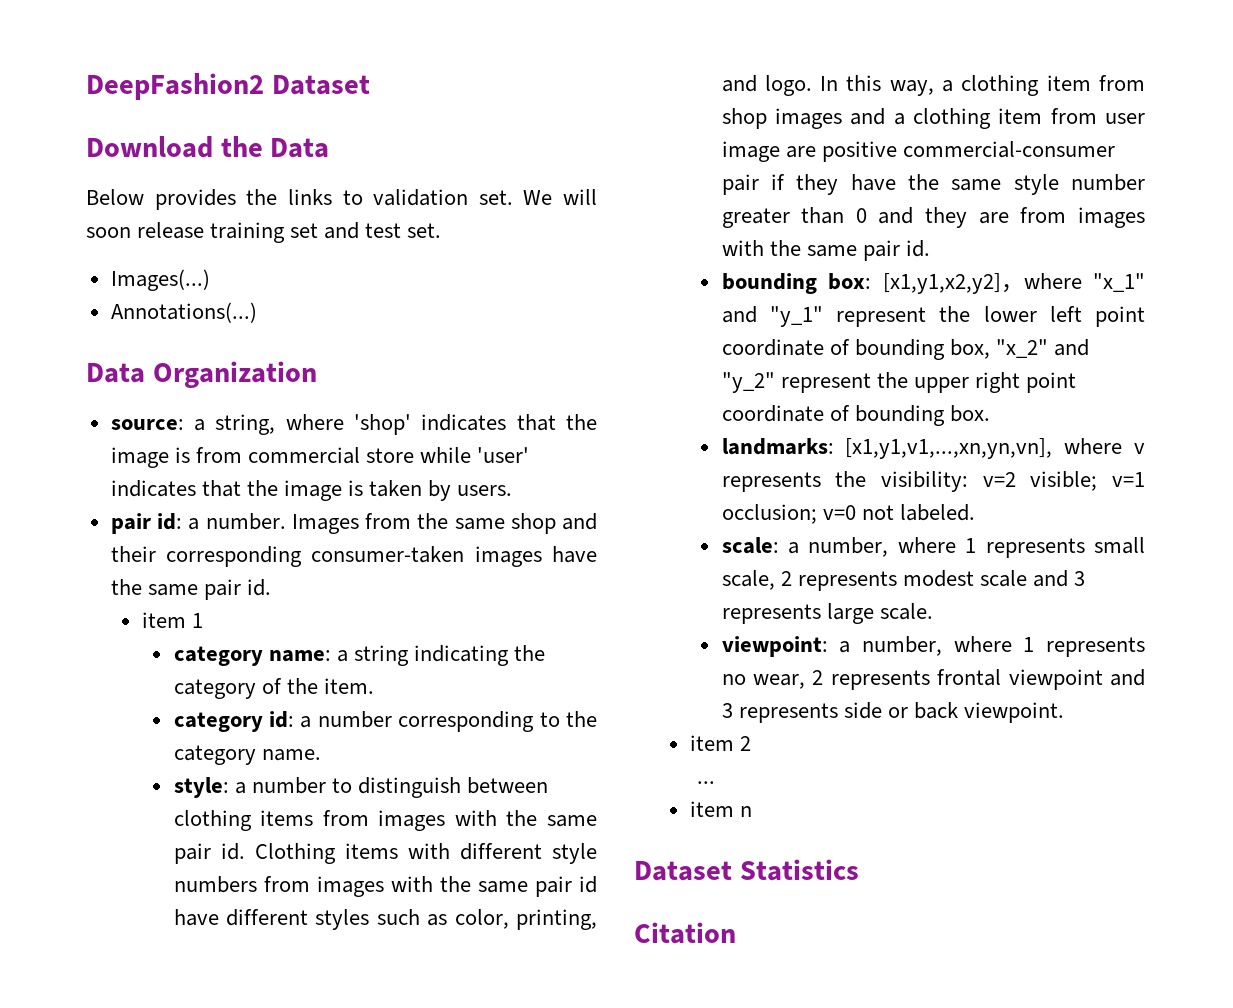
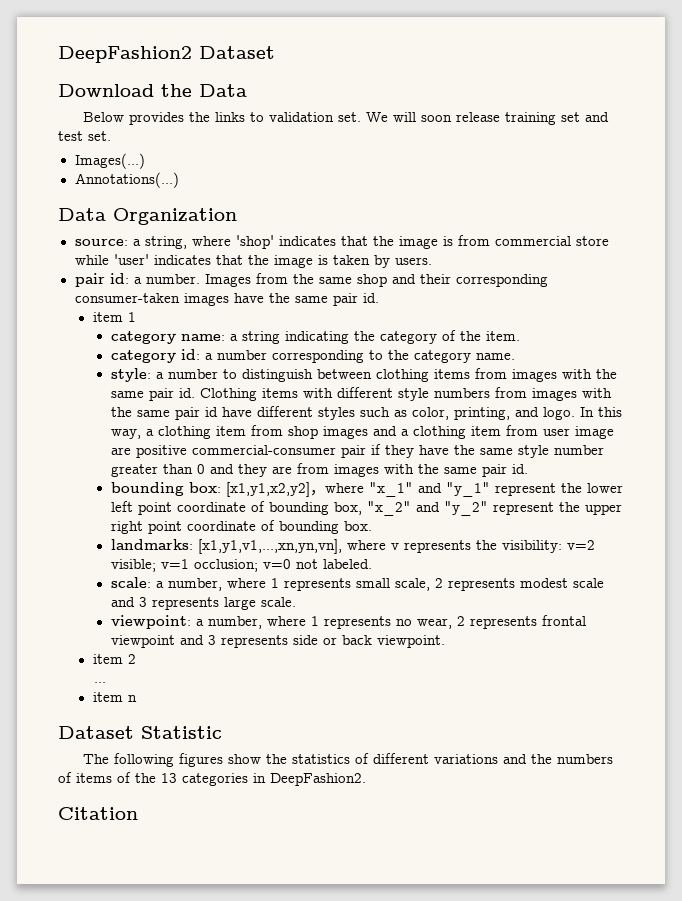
- Dataset Statistics
+ Dataset Statistic
+ The following figures show the statistics of different variations and the numbers of items of the 13 categories in DeepFashion2.

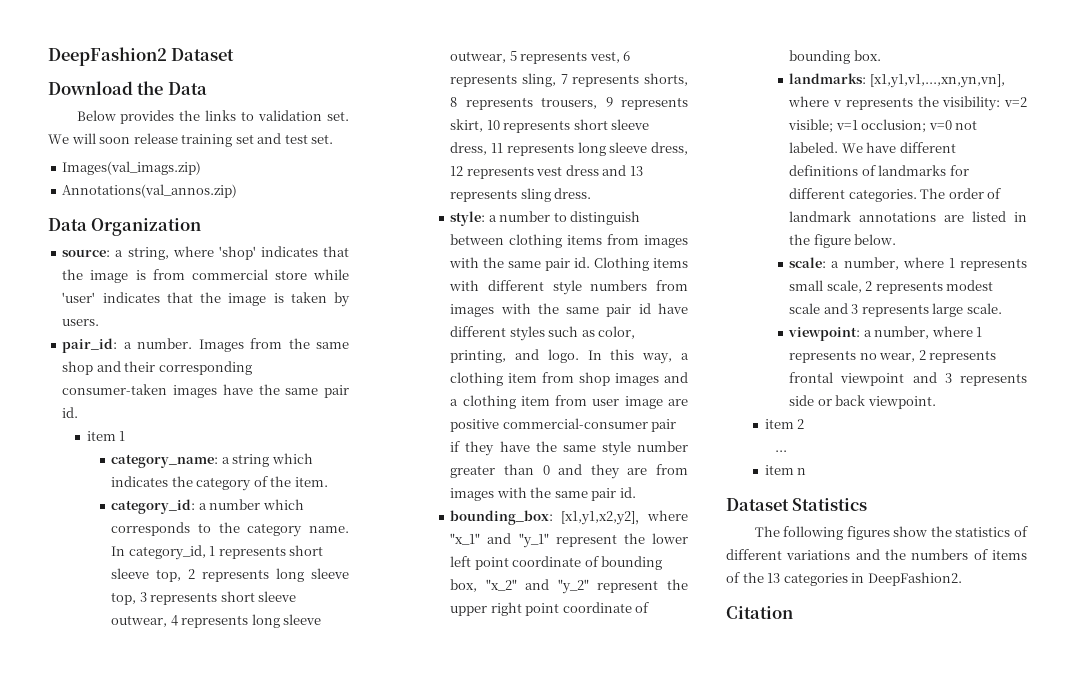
- Images(...)
- Annotations(...)
+ Images(val_imags.zip)
+ Annotations(val_annos.zip)
- pair id: a number.
+ pair_id: a number.
- category name: a string indicating the category of the item.
+ category_name: a string which indicates the category of the item.
- category id: a number corresponding to the category name.
+ category_id: a number which corresponds to the category name. In category_id, 1 represents short sleeve top, 2 represents long sleeve top, 3 represents short sleeve outwear, 4 represents long sleeve outwear, 5 represents vest, 6 represents sling, 7 represents shorts, 8 represents trousers, 9 represents skirt, 10 represents short sleeve dress, 11 represents long sleeve dress, 12 represents vest dress and 13 represents sling dress.
- bounding box: [x1,y1,x2,y2]，where "x_1" and "y_1" represent the lower left point coordinate of bounding box, "x_2" and "y_2" represent the upper right point coordinate of bounding box.
+ bounding_box: [x1,y1,x2,y2]，where "x_1" and "y_1" represent the lower left point coordinate of bounding box, "x_2" and "y_2" represent the upper right point coordinate of bounding box.
+ We have different definitions of landmarks for different categories. The order of landmark annotations are listed in the figure below.
- Dataset Statistic
+ Dataset Statistics

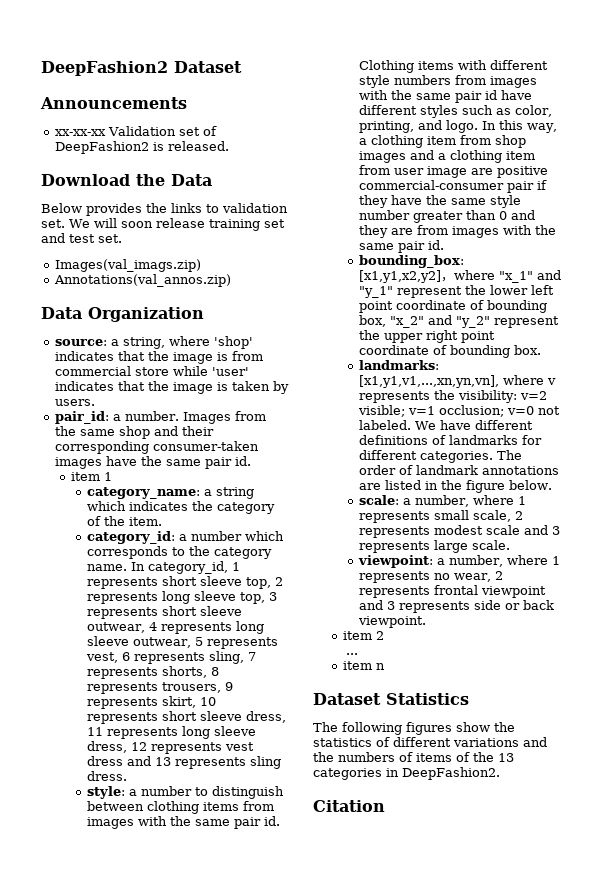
+ Announcements
+ xx-xx-xx Validation set of DeepFashion2 is released.

